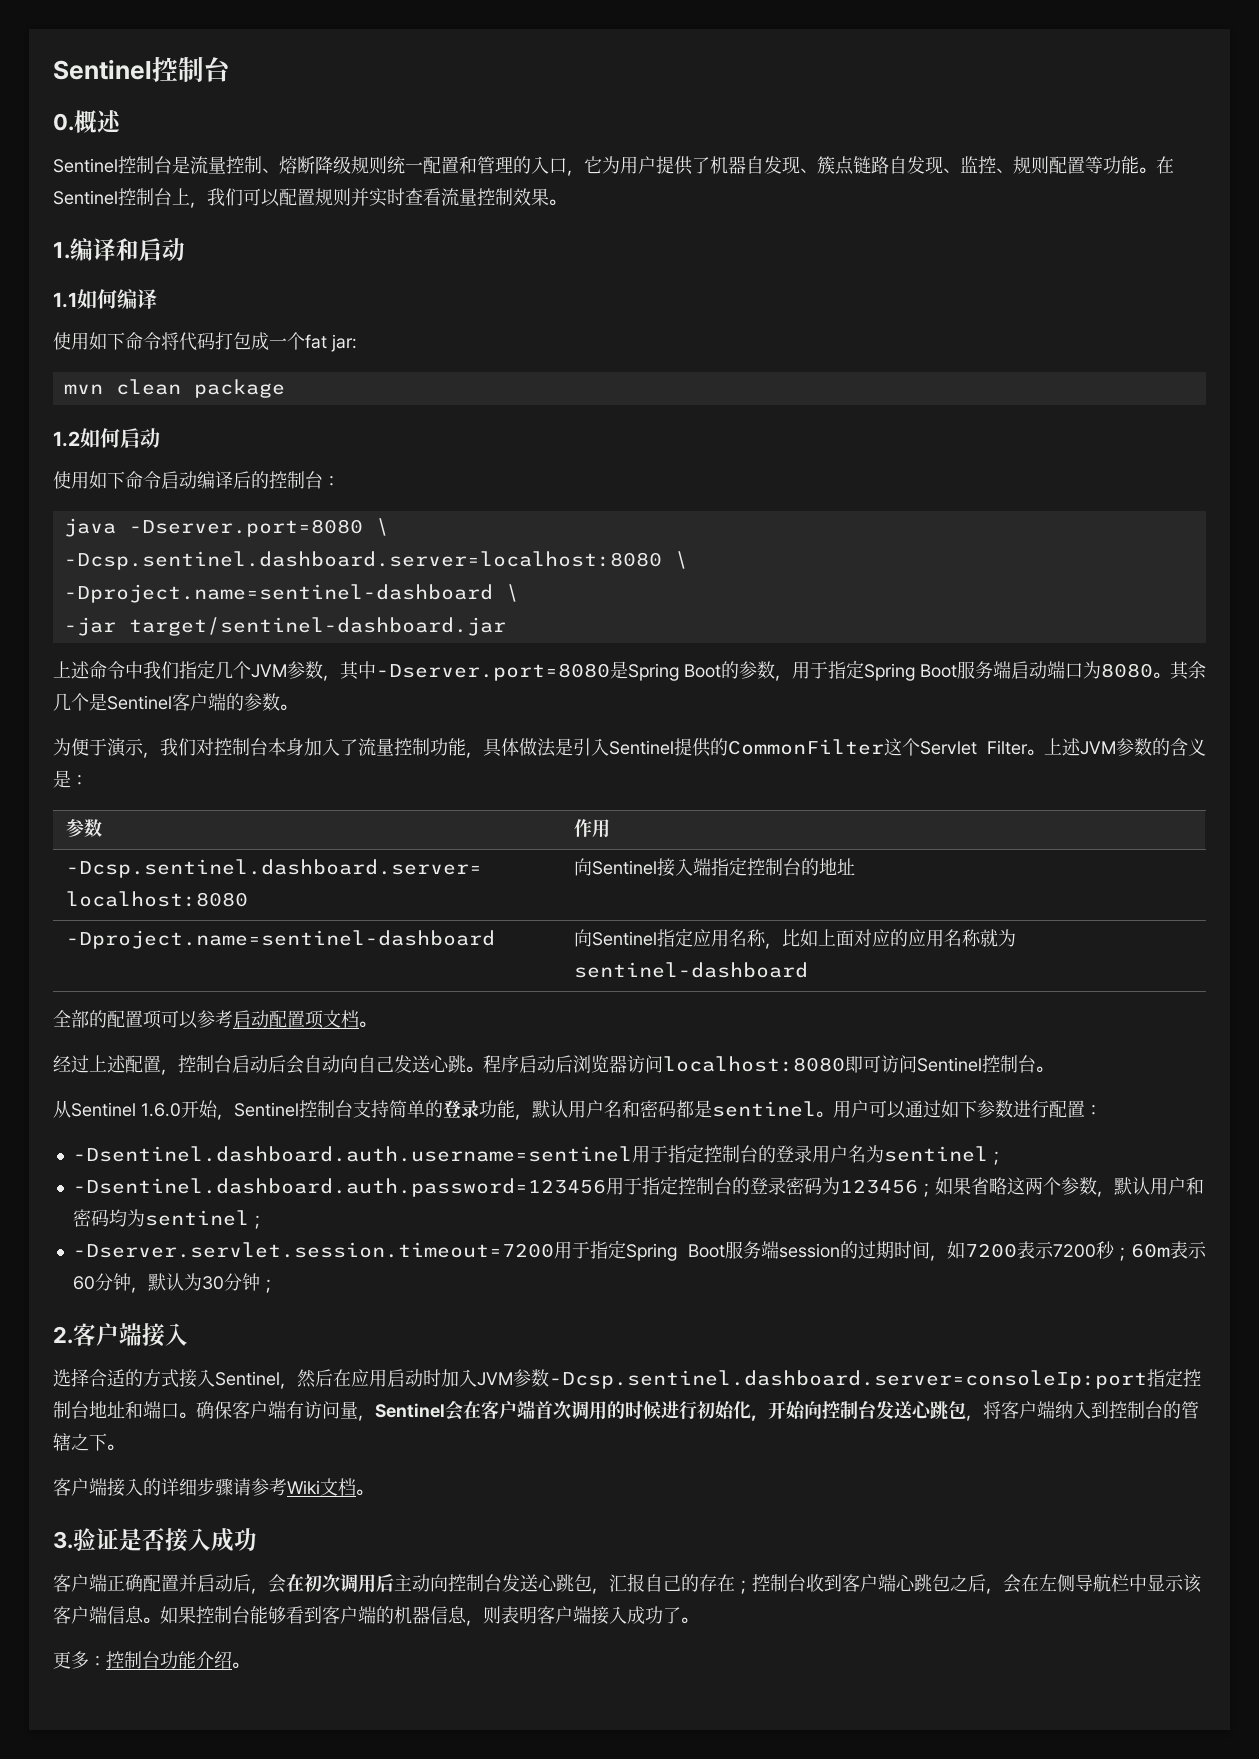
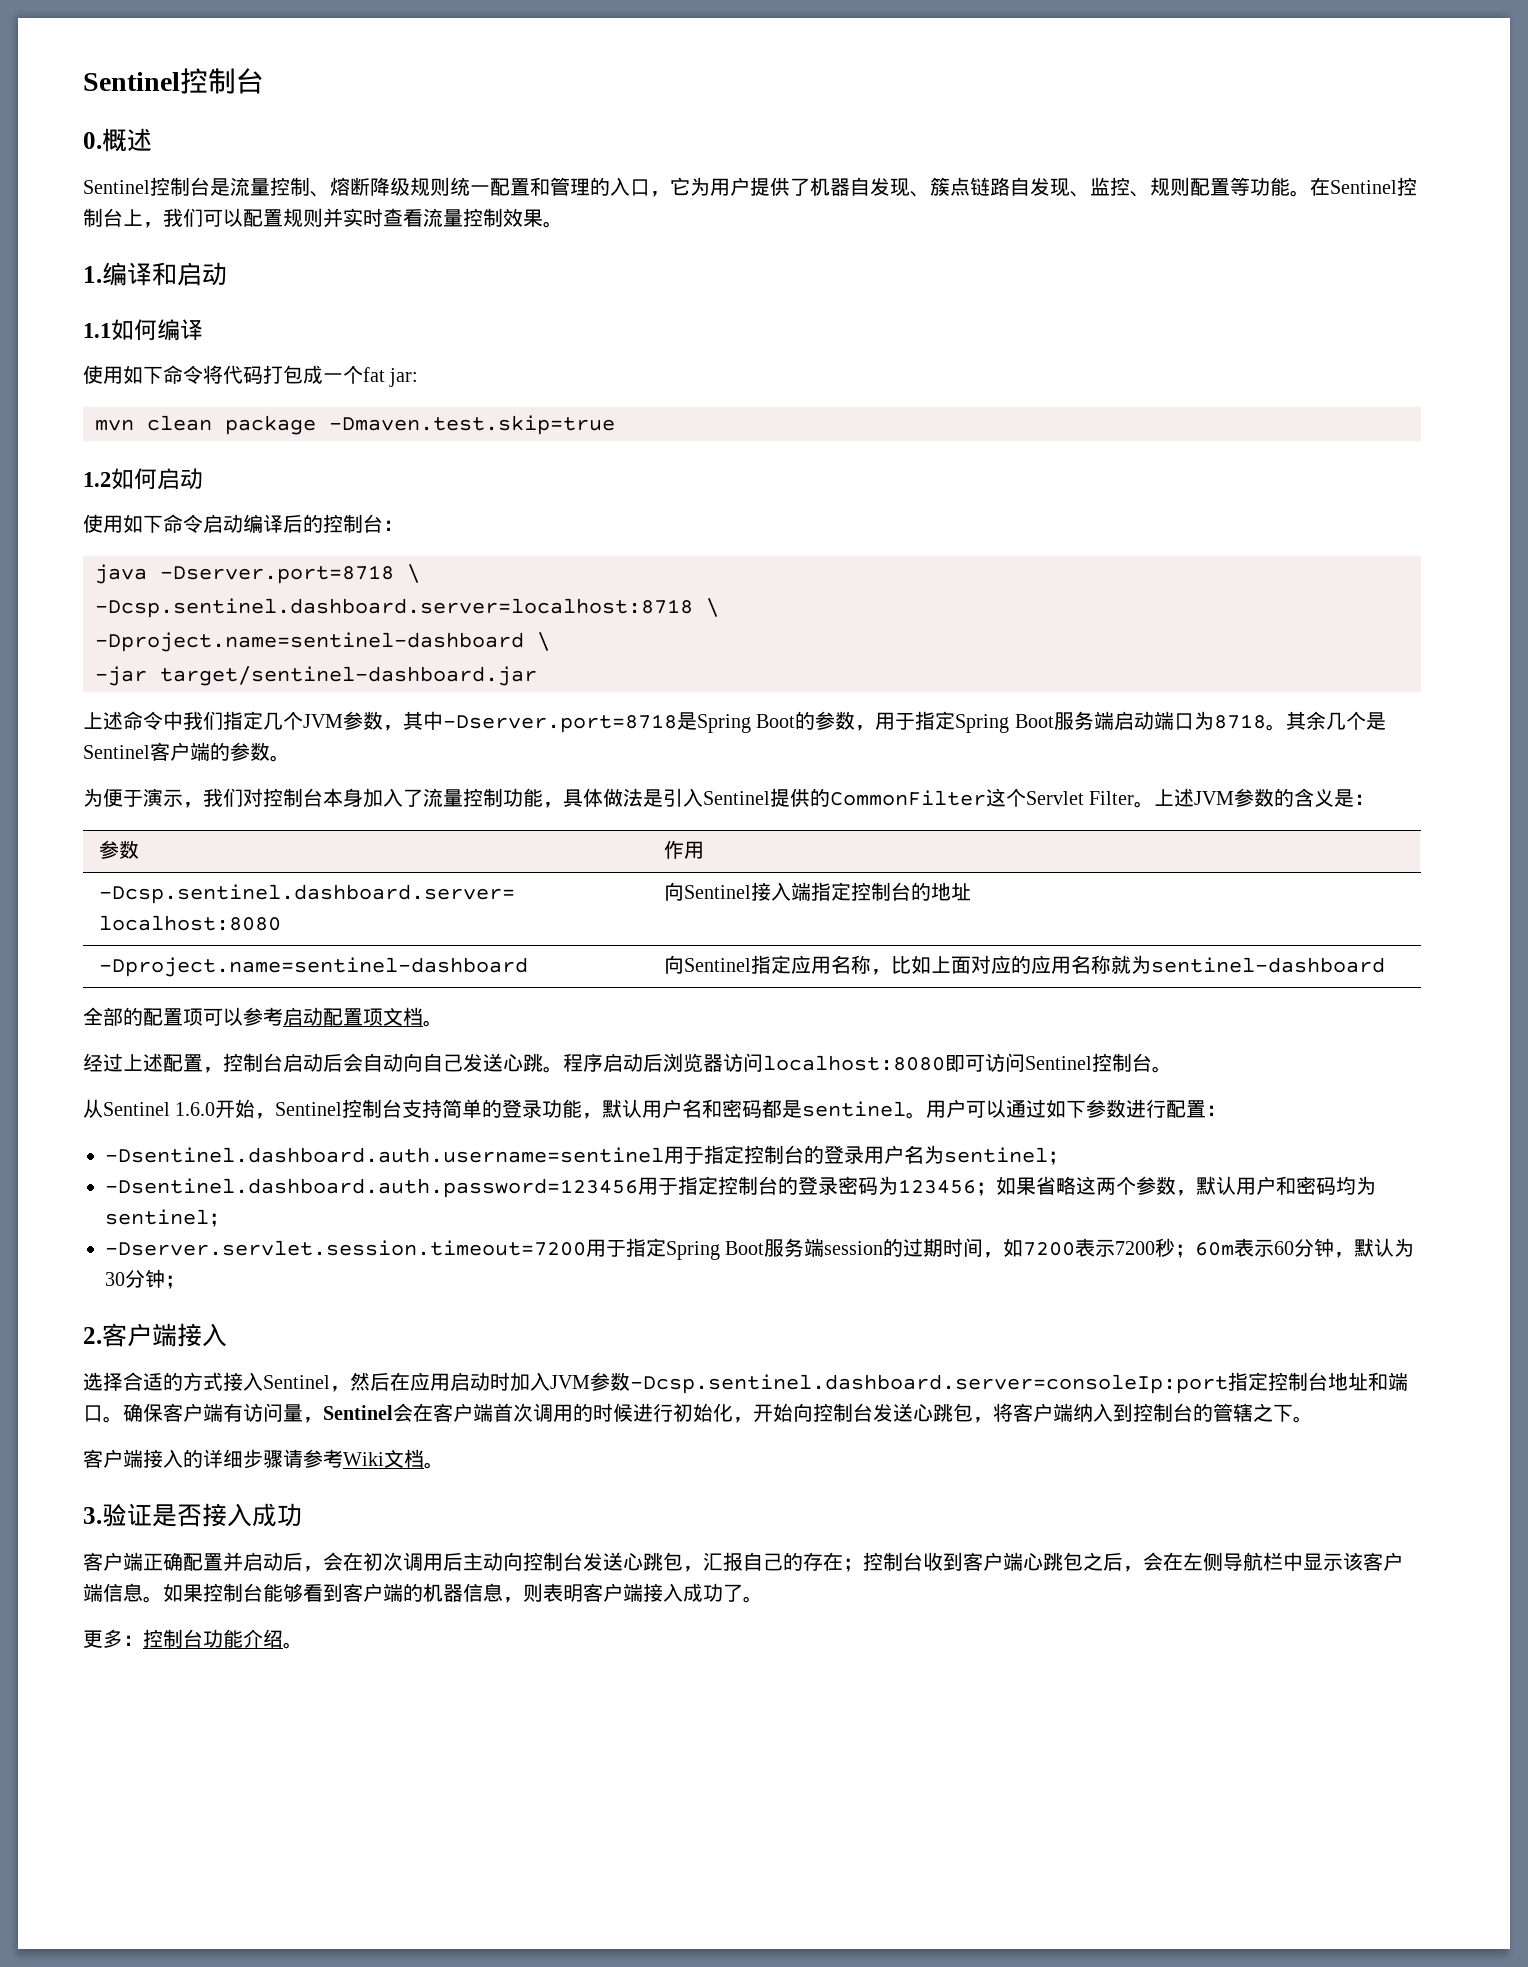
- mvn clean package
+ mvn clean package -Dmaven.test.skip=true
- java -Dserver.port=8080 \
- -Dcsp.sentinel.dashboard.server=localhost:8080 \
+ java -Dserver.port=8718 \
+ -Dcsp.sentinel.dashboard.server=localhost:8718 \
- 上述命令中我们指定几个JVM参数，其中-Dserver.port=8080是Spring Boot的参数，用于指定Spring Boot服务端启动端口为8080。
+ 上述命令中我们指定几个JVM参数，其中-Dserver.port=8718是Spring Boot的参数，用于指定Spring Boot服务端启动端口为8718。

